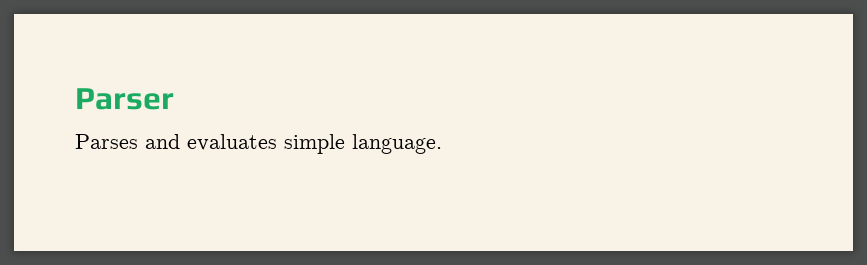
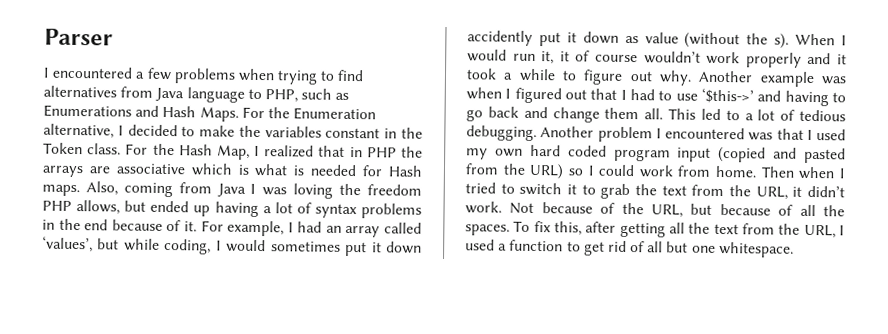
- Parses and evaluates simple language.
+ I encountered a few problems when trying to find alternatives from Java language to PHP, such as Enumerations and Hash Maps. For the Enumeration alternative, I decided to make the variables constant in the Token class. For the Hash Map, I realized that in PHP the arrays are associative which is what is needed for Hash maps. Also, coming from Java I was loving the freedom PHP allows, but ended up having a lot of syntax problems in the end because of it. For example, I had an array called ‘values’, but while coding, I would sometimes put it down accidently put it down as value (without the s). When I would run it, it of course wouldn’t work properly and it took a while to figure out why. Another example was when I figured out that I had to use ‘$this->’ and having to go back and change them all. This led to a lot of tedious debugging. Another problem I encountered was that I used my own hard coded program input (copied and pasted from the URL) so I could work from home. Then when I tried to switch it to grab the text from the URL, it didn’t work. Not because of the URL, but because of all the spaces. To fix this, after getting all the text from the URL, I used a function to get rid of all but one whitespace.

